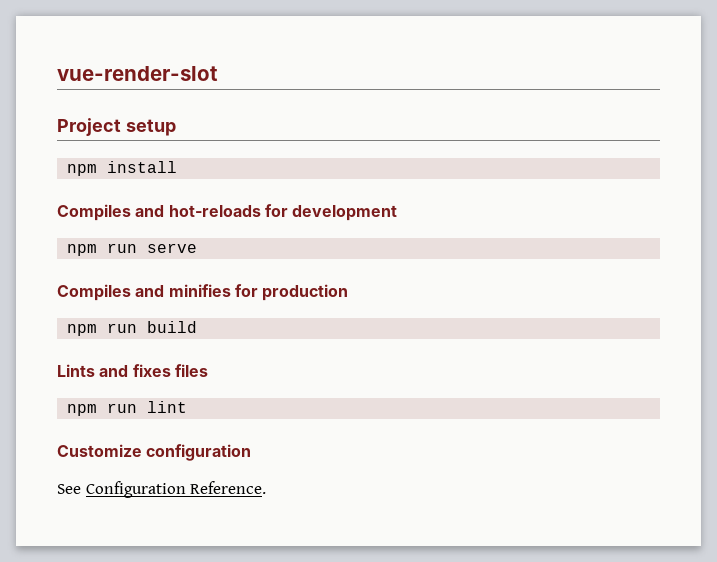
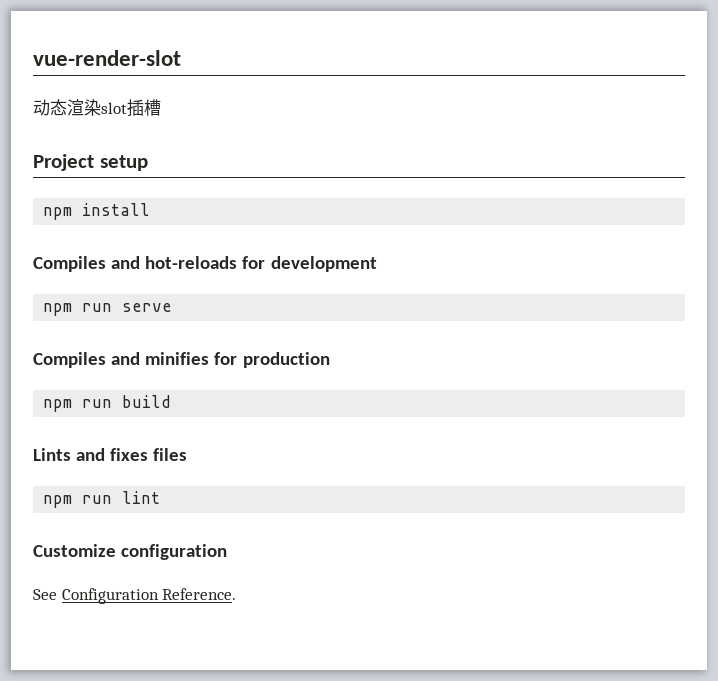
+ 动态渲染slot插槽

